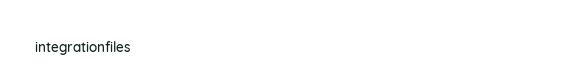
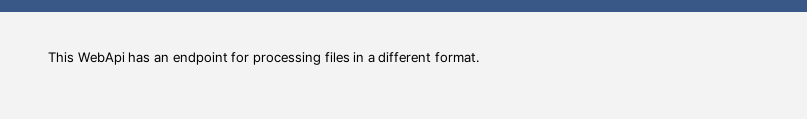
- integrationfiles
+ This WebApi has an endpoint for processing files in a different format.

